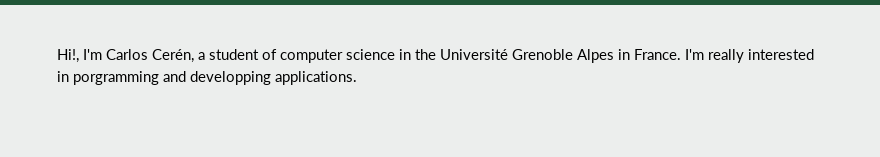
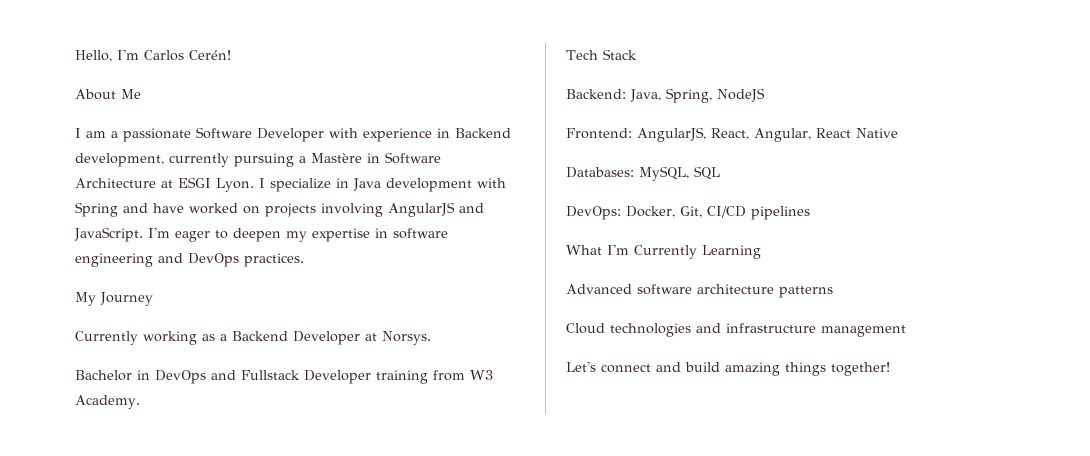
- Hi!, I'm Carlos Cerén, a student of computer science in the Université Grenoble Alpes in France. I'm really interested in porgramming and developping applications.
+ Hello, I'm Carlos Cerén!
+ About Me
+ I am a passionate Software Developer with experience in Backend development, currently pursuing a Mastère in Software Architecture at ESGI Lyon. I specialize in Java development with Spring and have worked on projects involving AngularJS and JavaScript. I'm eager to deepen my expertise in software engineering and DevOps practices.
+ My Journey
+ Currently working as a Backend Developer at Norsys.
+ Bachelor in DevOps and Fullstack Developer training from W3 Academy.
+ Tech Stack
+ Backend: Java, Spring, NodeJS
+ Frontend: AngularJS, React, Angular, React Native
+ Databases: MySQL, SQL
+ DevOps: Docker, Git, CI/CD pipelines
+ What I'm Currently Learning
+ Advanced software architecture patterns
+ Cloud technologies and infrastructure management
+ Let's connect and build amazing things together!

